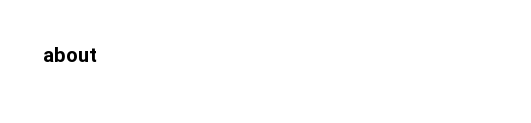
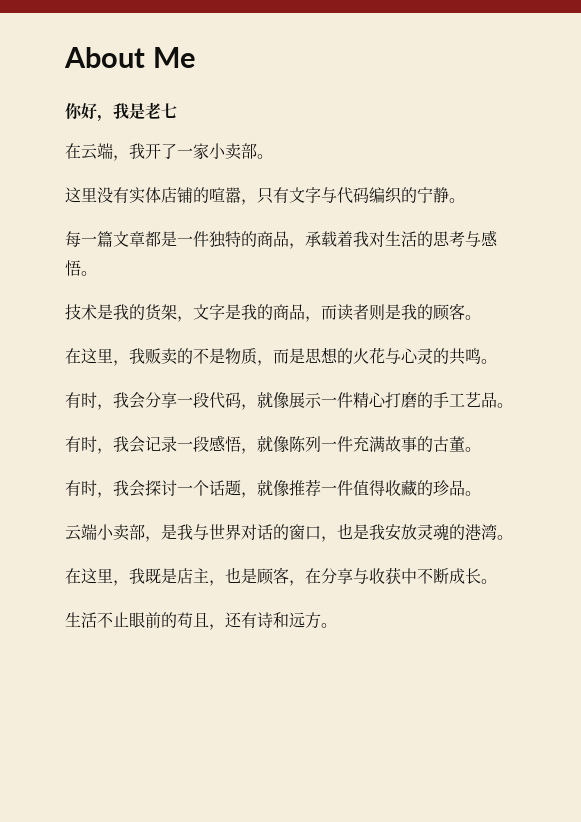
- about
+ About Me
+ 你好，我是老七
+ 在云端，我开了一家小卖部。
+ 这里没有实体店铺的喧嚣，只有文字与代码编织的宁静。
+ 每一篇文章都是一件独特的商品，承载着我对生活的思考与感悟。
+ 技术是我的货架，文字是我的商品，而读者则是我的顾客。
+ 在这里，我贩卖的不是物质，而是思想的火花与心灵的共鸣。
+ 有时，我会分享一段代码，就像展示一件精心打磨的手工艺品。
+ 有时，我会记录一段感悟，就像陈列一件充满故事的古董。
+ 有时，我会探讨一个话题，就像推荐一件值得收藏的珍品。
+ 云端小卖部，是我与世界对话的窗口，也是我安放灵魂的港湾。
+ 在这里，我既是店主，也是顾客，在分享与收获中不断成长。
+ 生活不止眼前的苟且，还有诗和远方。

